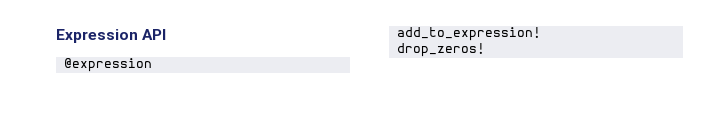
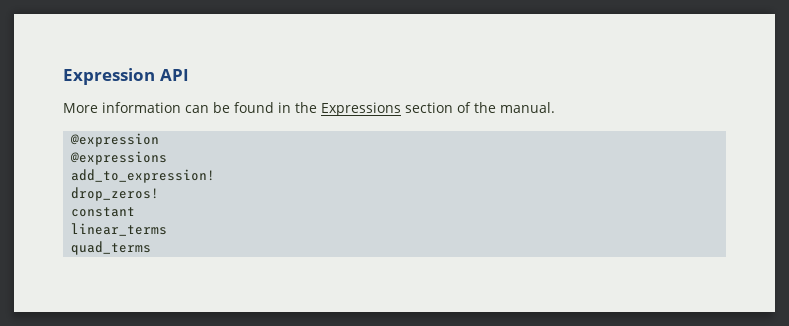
+ More information can be found in the Expressions section of the manual.
+ @expressions
+ constant
+ linear_terms
+ quad_terms

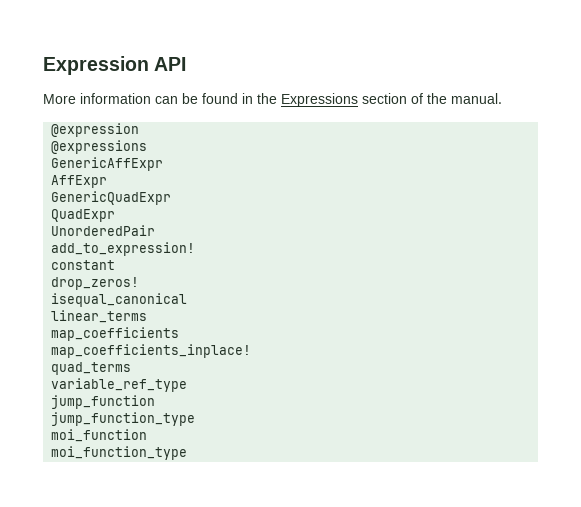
+ GenericAffExpr
+ AffExpr
+ GenericQuadExpr
+ QuadExpr
+ UnorderedPair
+ constant
- constant
+ isequal_canonical
+ map_coefficients
+ map_coefficients_inplace!
+ variable_ref_type
+ jump_function
+ jump_function_type
+ moi_function
+ moi_function_type

